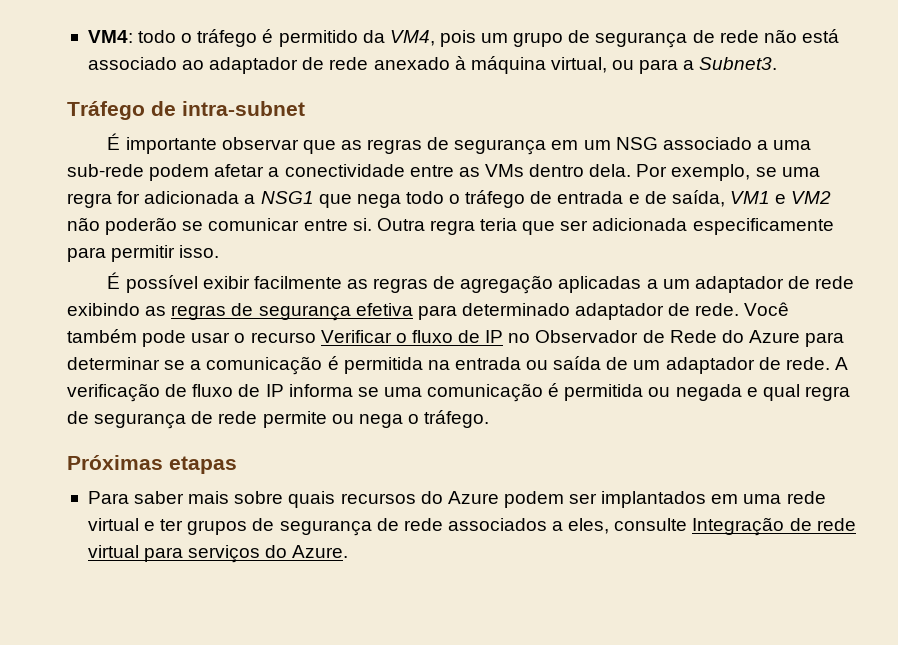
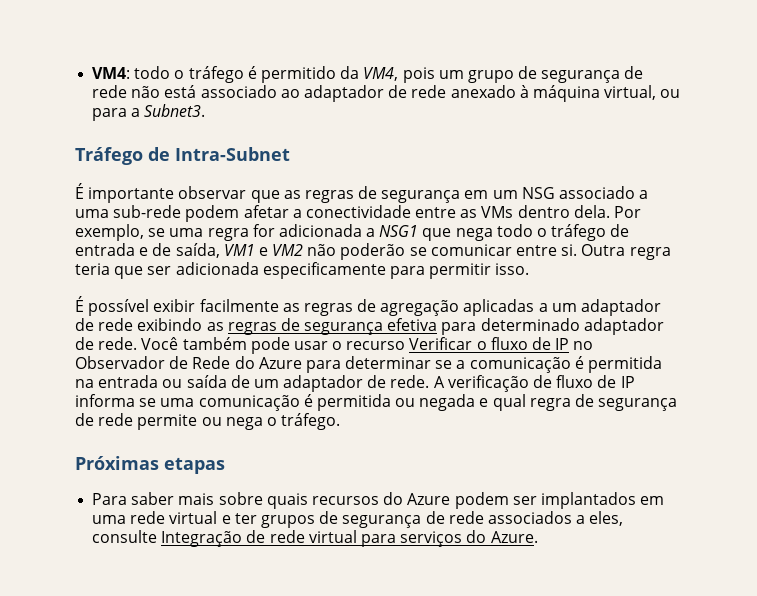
- Tráfego de intra-subnet
+ Tráfego de Intra-Subnet

